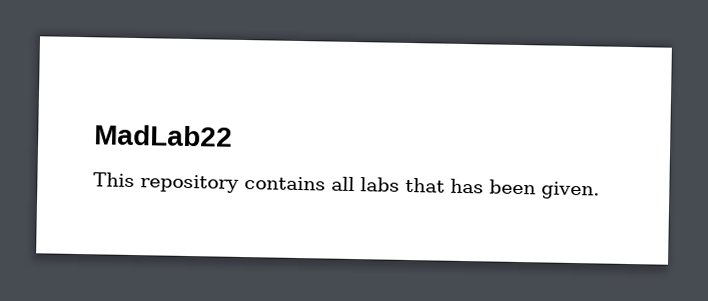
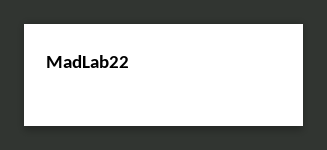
- This repository contains all labs that has been given.

